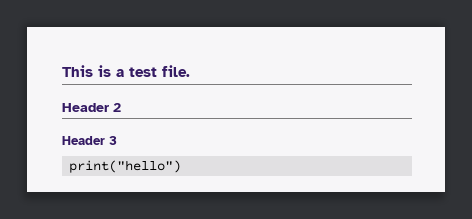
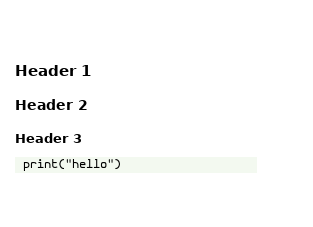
- This is a test file.
+ Header 1

